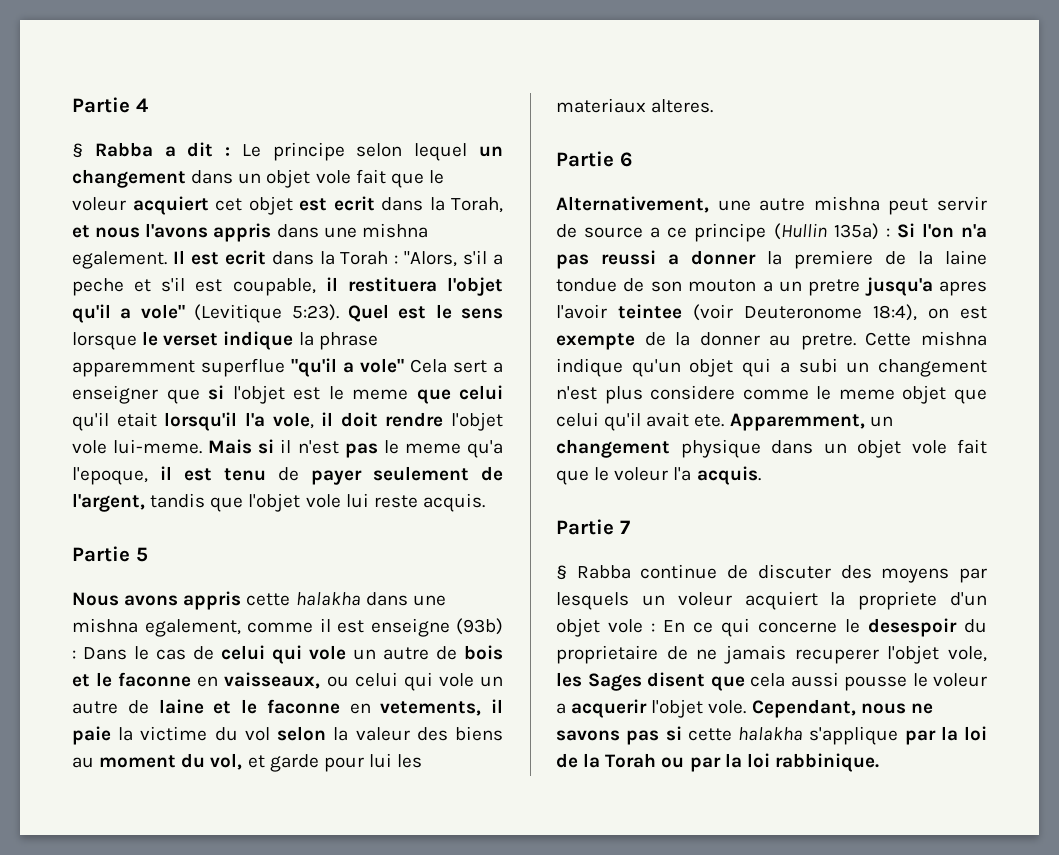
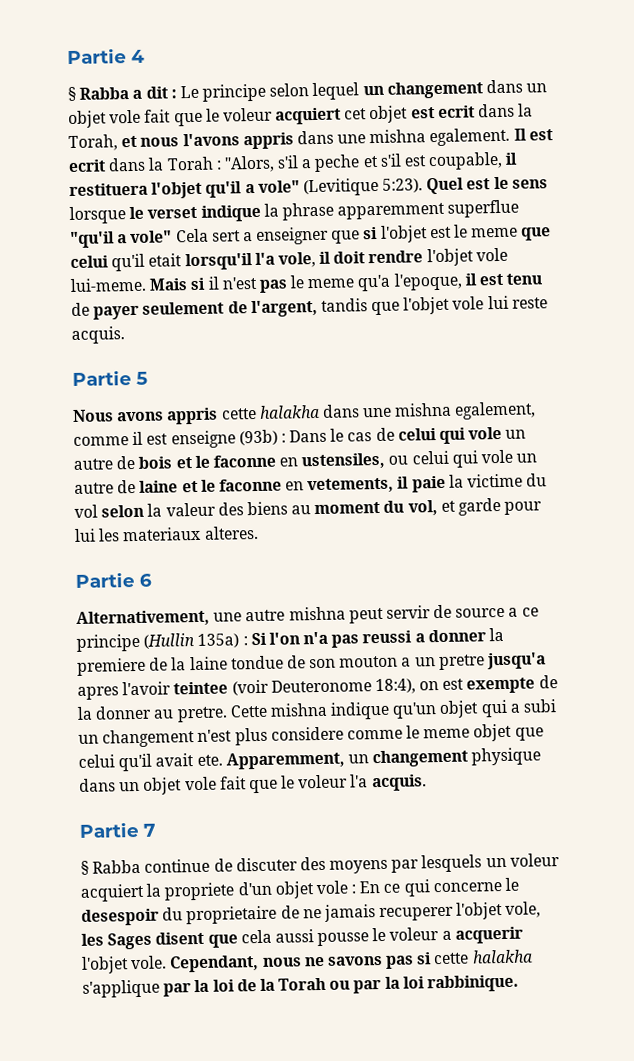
- Dans le cas de celui qui vole un autre de bois et le faconne en vaisseaux, ou celui qui vole un autre de laine et le faconne en vetements, il paie la victime du vol selon la valeur des biens au moment du vol, et garde pour lui les materiaux alteres.
+ Dans le cas de celui qui vole un autre de bois et le faconne en ustensiles, ou celui qui vole un autre de laine et le faconne en vetements, il paie la victime du vol selon la valeur des biens au moment du vol, et garde pour lui les materiaux alteres.

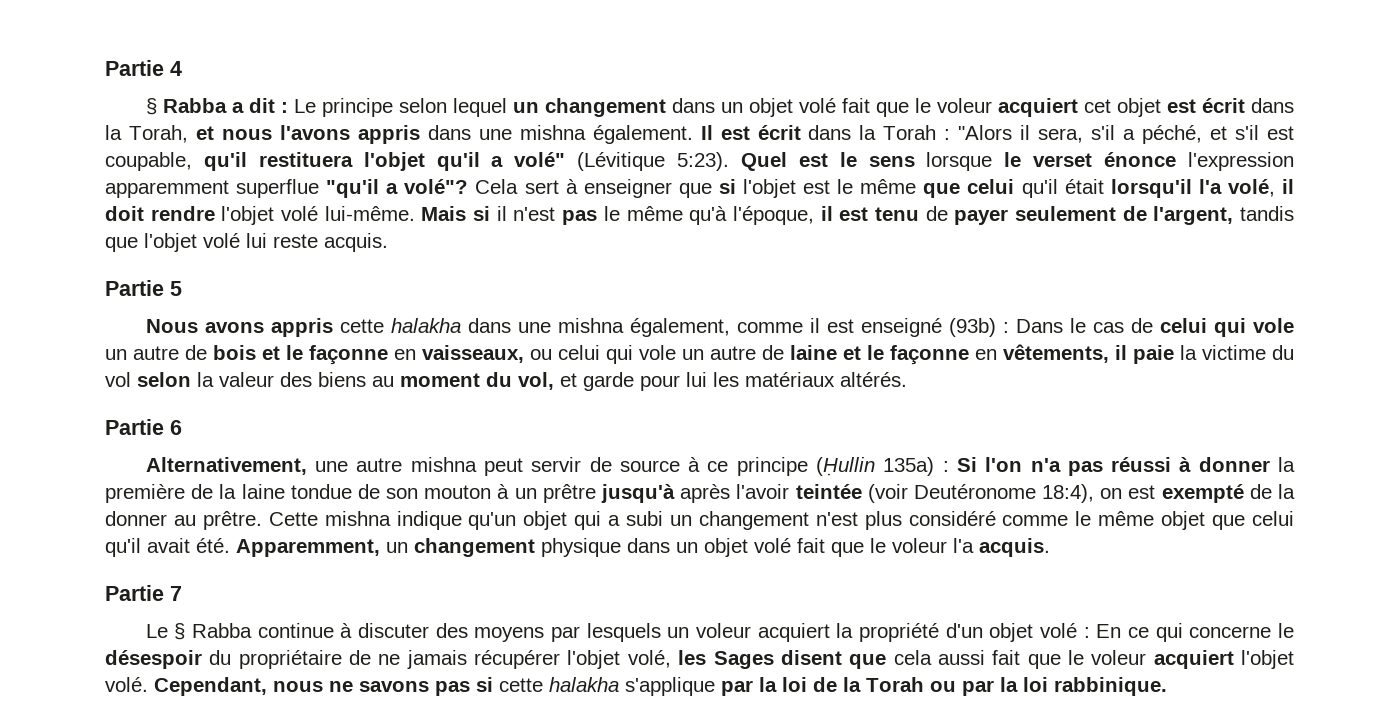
- § Rabba a dit : Le principe selon lequel un changement dans un objet vole fait que le voleur acquiert cet objet est ecrit dans la Torah, et nous l'avons appris dans une mishna egalement.
+ § Rabba a dit : Le principe selon lequel un changement dans un objet volé fait que le voleur acquiert cet objet est écrit dans la Torah, et nous l'avons appris dans une mishna également.
- Il est ecrit dans la Torah : "Alors, s'il a peche et s'il est coupable, il restituera l'objet qu'il a vole" (Levitique 5:23).
+ Il est écrit dans la Torah : "Alors il sera, s'il a péché, et s'il est coupable, qu'il restituera l'objet qu'il a volé" (Lévitique 5:23).
- Quel est le sens lorsque le verset indique la phrase apparemment superflue "qu'il a vole" Cela sert a enseigner que si l'objet est le meme que celui qu'il etait lorsqu'il l'a vole, il doit rendre l'objet vole lui-meme.
+ Quel est le sens lorsque le verset énonce l'expression apparemment superflue "qu'il a volé"? Cela sert à enseigner que si l'objet est le même que celui qu'il était lorsqu'il l'a volé, il doit rendre l'objet volé lui-même.
- Mais si il n'est pas le meme qu'a l'epoque, il est tenu de payer seulement de l'argent, tandis que l'objet vole lui reste acquis.
+ Mais si il n'est pas le même qu'à l'époque, il est tenu de payer seulement de l'argent, tandis que l'objet volé lui reste acquis.
- Nous avons appris cette halakha dans une mishna egalement, comme il est enseigne (93b) : Dans le cas de celui qui vole un autre de bois et le faconne en ustensiles, ou celui qui vole un autre de laine et le faconne en vetements, il paie la victime du vol selon la valeur des biens au moment du vol, et garde pour lui les materiaux alteres.
+ Nous avons appris cette halakha dans une mishna également, comme il est enseigné (93b) : Dans le cas de celui qui vole un autre de bois et le façonne en vaisseaux, ou celui qui vole un autre de laine et le façonne en vêtements, il paie la victime du vol selon la valeur des biens au moment du vol, et garde pour lui les matériaux altérés.
- Alternativement, une autre mishna peut servir de source a ce principe (Hullin 135a) : Si l'on n'a pas reussi a donner la premiere de la laine tondue de son mouton a un pretre jusqu'a apres l'avoir teintee (voir Deuteronome 18:4), on est exempte de la donner au pretre.
+ Alternativement, une autre mishna peut servir de source à ce principe (Ḥullin 135a) : Si l'on n'a pas réussi à donner la première de la laine tondue de son mouton à un prêtre jusqu'à après l'avoir teintée (voir Deutéronome 18:4), on est exempté de la donner au prêtre.
- Cette mishna indique qu'un objet qui a subi un changement n'est plus considere comme le meme objet que celui qu'il avait ete.
+ Cette mishna indique qu'un objet qui a subi un changement n'est plus considéré comme le même objet que celui qu'il avait été.
- Apparemment, un changement physique dans un objet vole fait que le voleur l'a acquis.
+ Apparemment, un changement physique dans un objet volé fait que le voleur l'a acquis.
- § Rabba continue de discuter des moyens par lesquels un voleur acquiert la propriete d'un objet vole : En ce qui concerne le desespoir du proprietaire de ne jamais recuperer l'objet vole, les Sages disent que cela aussi pousse le voleur a acquerir l'objet vole.
+ Le § Rabba continue à discuter des moyens par lesquels un voleur acquiert la propriété d'un objet volé : En ce qui concerne le désespoir du propriétaire de ne jamais récupérer l'objet volé, les Sages disent que cela aussi fait que le voleur acquiert l'objet volé.

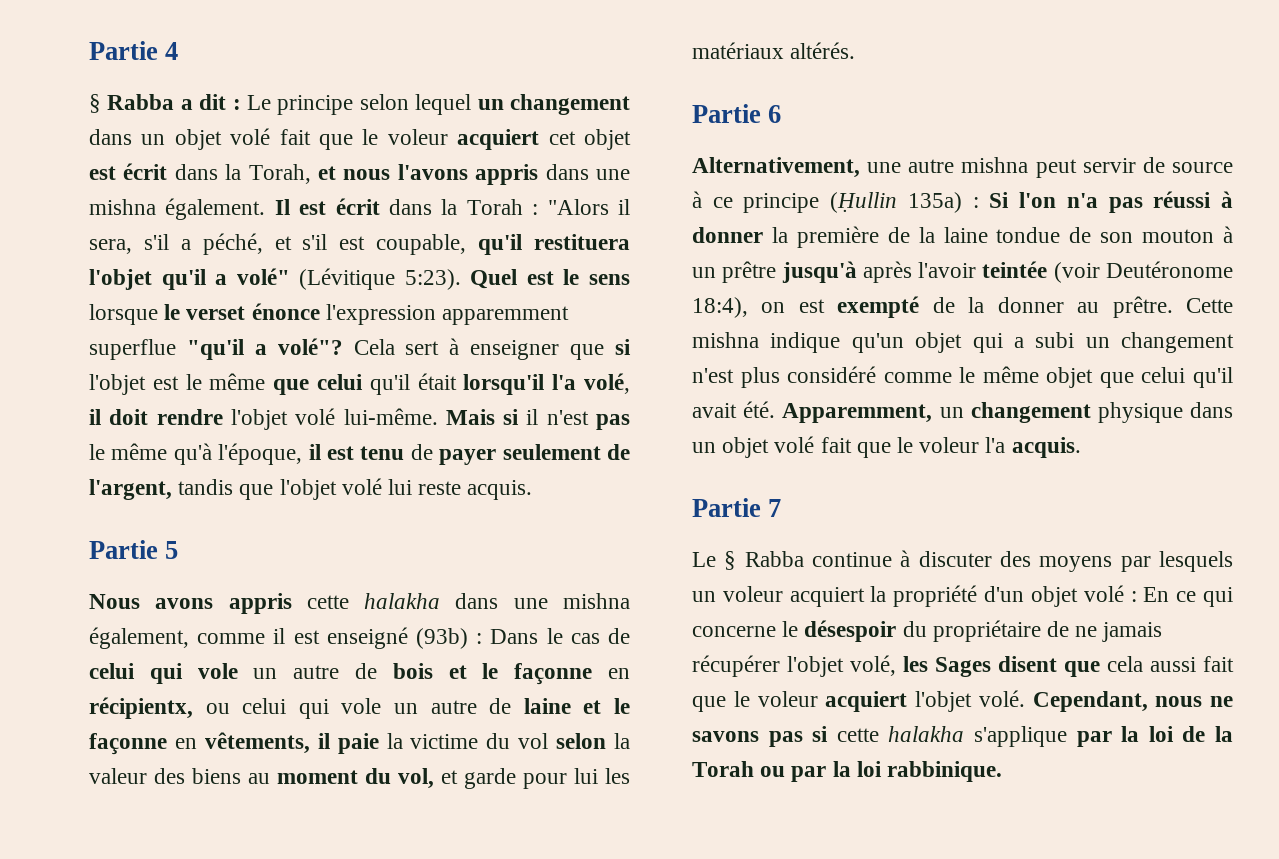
- Dans le cas de celui qui vole un autre de bois et le façonne en vaisseaux, ou celui qui vole un autre de laine et le façonne en vêtements, il paie la victime du vol selon la valeur des biens au moment du vol, et garde pour lui les matériaux altérés.
+ Dans le cas de celui qui vole un autre de bois et le façonne en récipientx, ou celui qui vole un autre de laine et le façonne en vêtements, il paie la victime du vol selon la valeur des biens au moment du vol, et garde pour lui les matériaux altérés.

